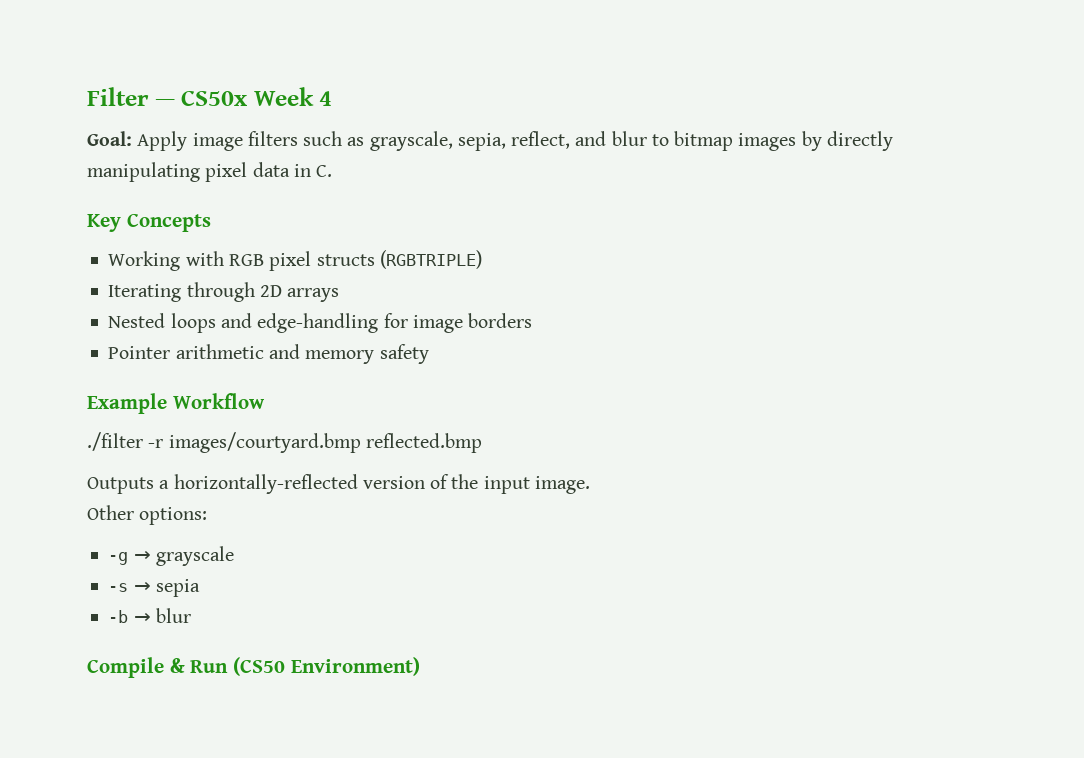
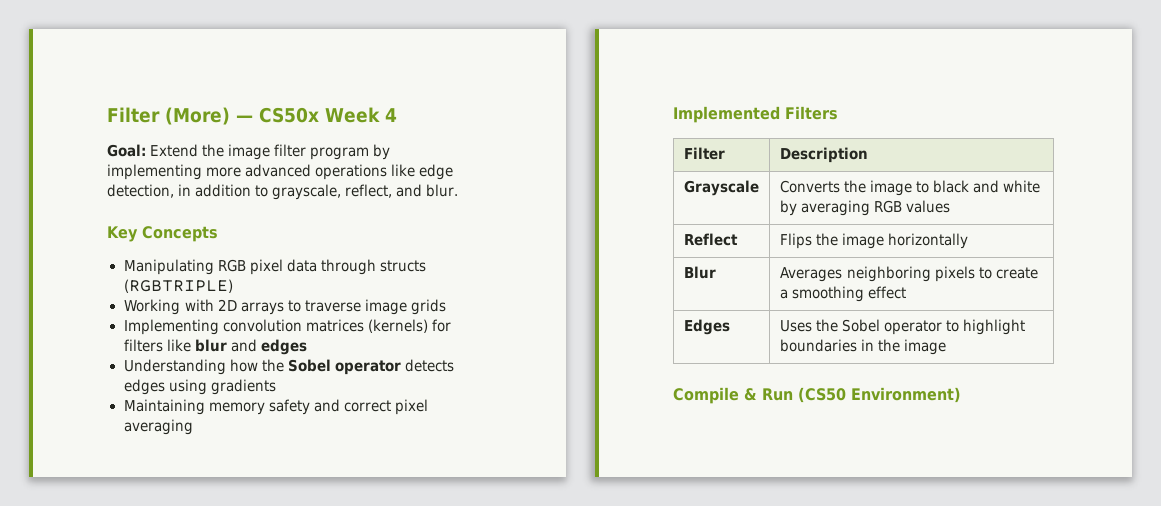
- Filter — CS50x Week 4
+ Filter (More) — CS50x Week 4
- Goal: Apply image filters such as grayscale, sepia, reflect, and blur to bitmap images by directly manipulating pixel data in C.
+ Goal: Extend the image filter program by implementing more advanced operations like edge detection, in addition to grayscale, reflect, and blur.
  Key Concepts
- Working with RGB pixel structs (RGBTRIPLE)
+ Manipulating RGB pixel data through structs (RGBTRIPLE)
- Iterating through 2D arrays
- Nested loops and edge-handling for image borders
- Pointer arithmetic and memory safety
- Example Workflow
- ./filter -r images/courtyard.bmp reflected.bmp
- Outputs a horizontally-reflected version of the input image.
- Other options:
- -g → grayscale
- -s → sepia
- -b → blur
+ Working with 2D arrays to traverse image grids
+ Implementing convolution matrices (kernels) for filters like blur and edges
+ Understanding how the Sobel operator detects edges using gradients
+ Maintaining memory safety and correct pixel averaging
+ Implemented Filters
+ Filter | Description
+ Grayscale | Converts the image to black and white by averaging RGB values
+ Reflect | Flips the image horizontally
+ Blur | Averages neighboring pixels to create a smoothing effect
+ Edges | Uses the Sobel operator to highlight boundaries in the image

